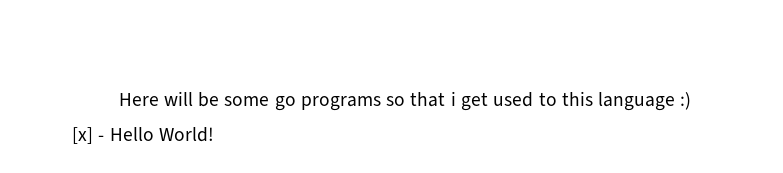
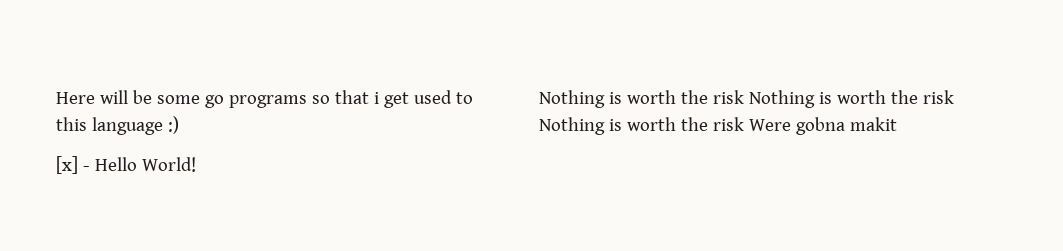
+ Nothing is worth the risk Nothing is worth the risk Nothing is worth the risk Were gobna makit

